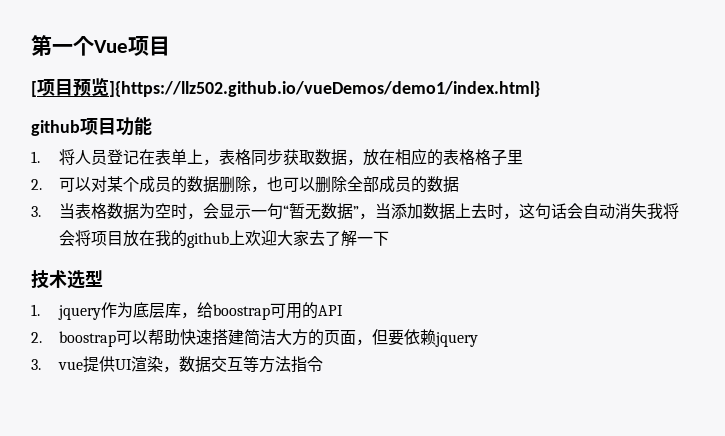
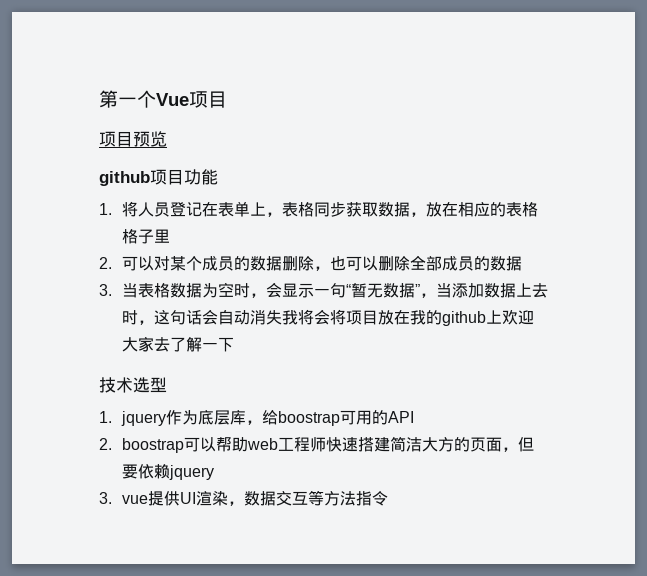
- [项目预览]{https://llz502.github.io/vueDemos/demo1/index.html}
+ 项目预览
- 2. boostrap可以帮助快速搭建简洁大方的页面，但要依赖jquery
+ 2. boostrap可以帮助web工程师快速搭建简洁大方的页面，但要依赖jquery

